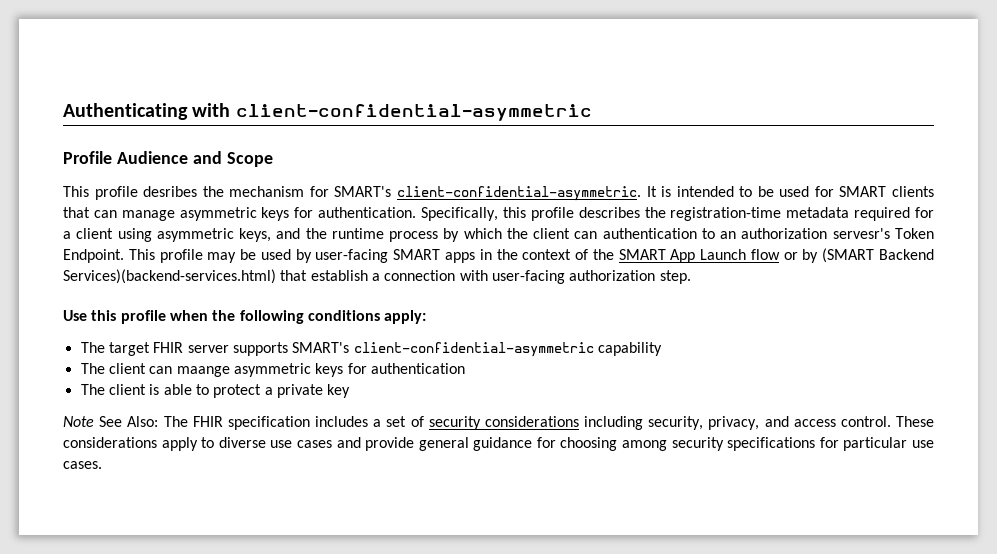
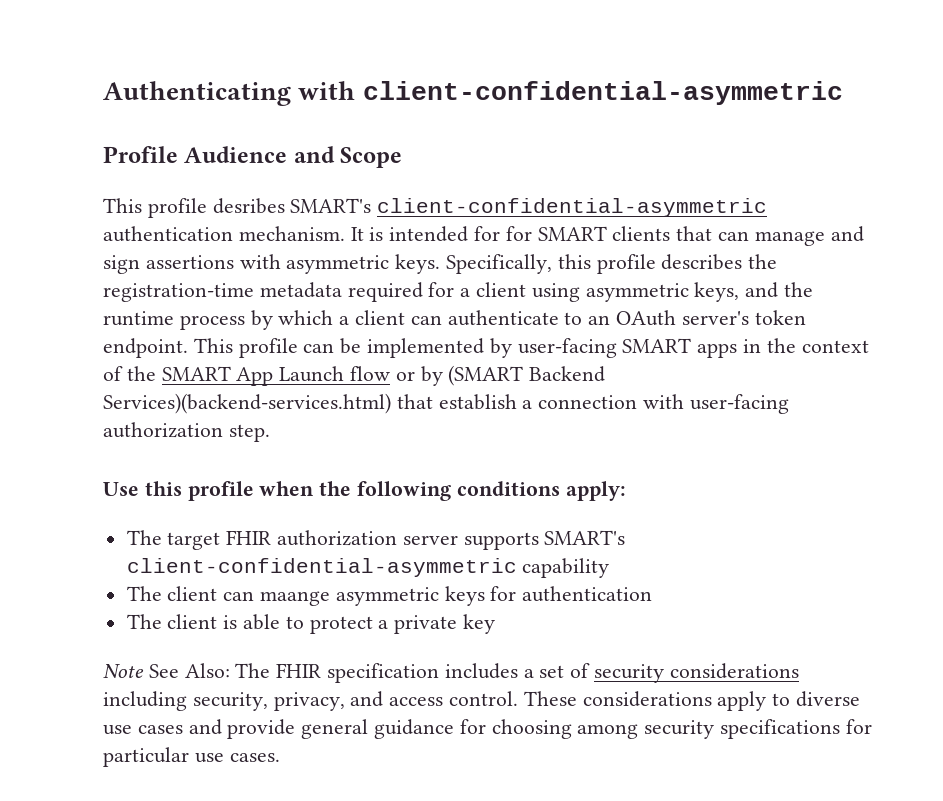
- This profile desribes the mechanism for SMART's client-confidential-asymmetric. It is intended to be used for SMART clients that can manage asymmetric keys for authentication.
+ This profile desribes SMART's client-confidential-asymmetric authentication mechanism. It is intended for for SMART clients that can manage and sign assertions with asymmetric keys.
- Specifically, this profile describes the registration-time metadata required for a client using asymmetric keys, and the runtime process by which the client can authentication to an authorization servesr's Token Endpoint. This profile may be used by user-facing SMART apps in the context of the SMART App Launch flow or by (SMART Backend Services)(backend-services.html) that establish a connection with user-facing authorization step.
+ Specifically, this profile describes the registration-time metadata required for a client using asymmetric keys, and the runtime process by which a client can authenticate to an OAuth server's token endpoint. This profile can be implemented by user-facing SMART apps in the context of the SMART App Launch flow or by (SMART Backend Services)(backend-services.html) that establish a connection with user-facing authorization step.
- The target FHIR server supports SMART's client-confidential-asymmetric capability
+ The target FHIR authorization server supports SMART's client-confidential-asymmetric capability

